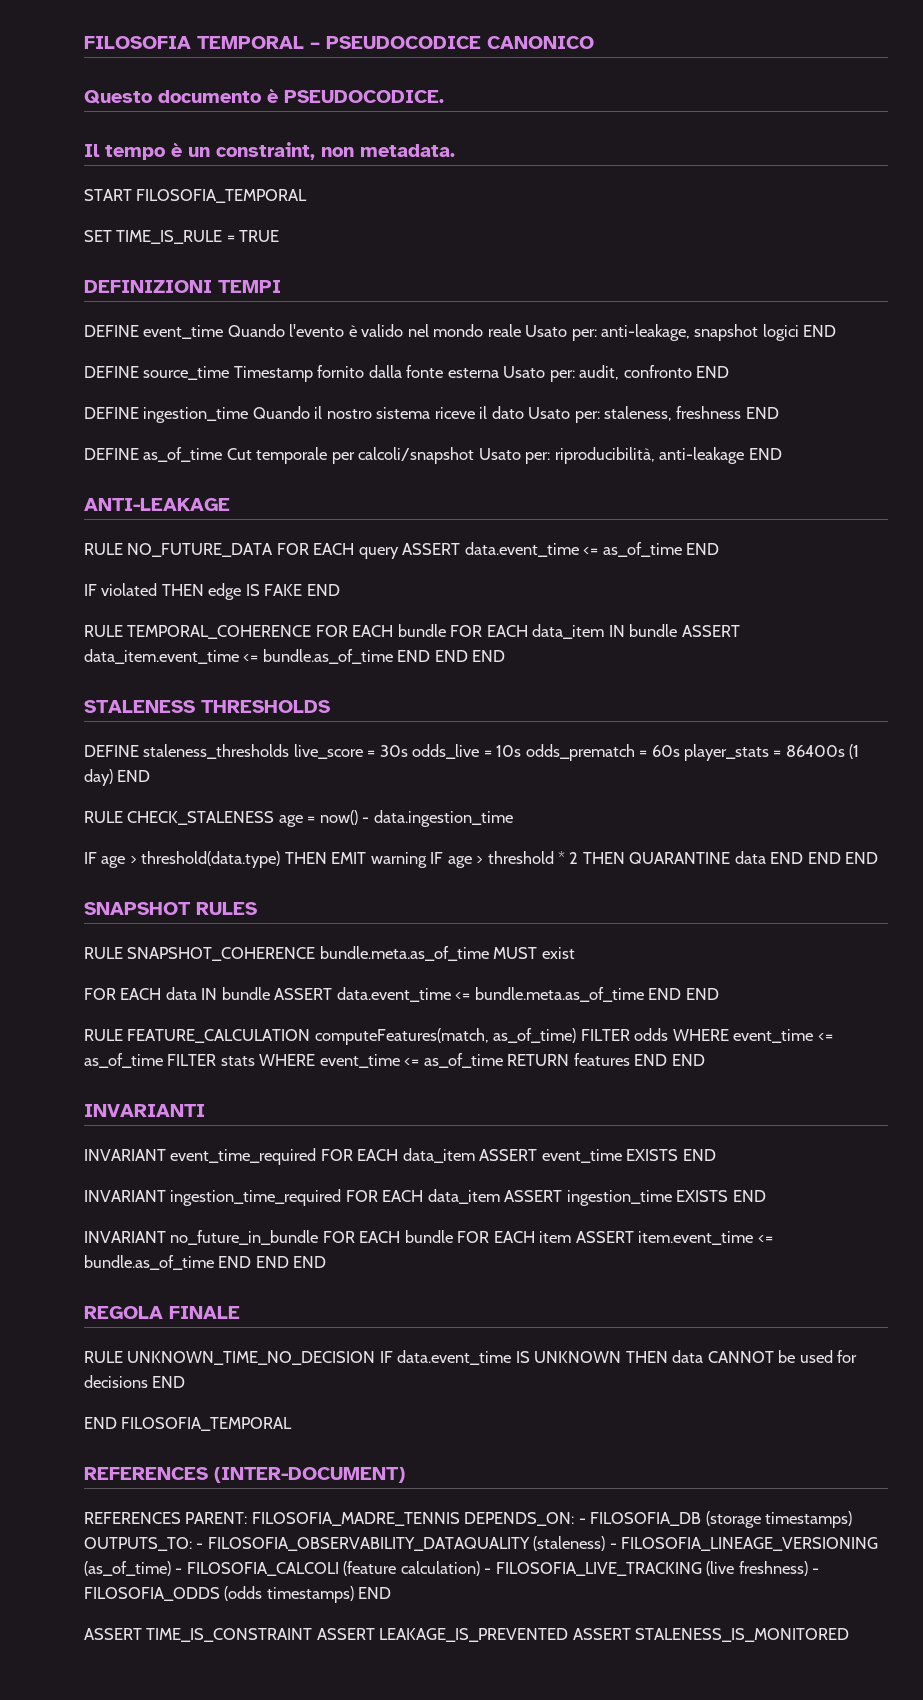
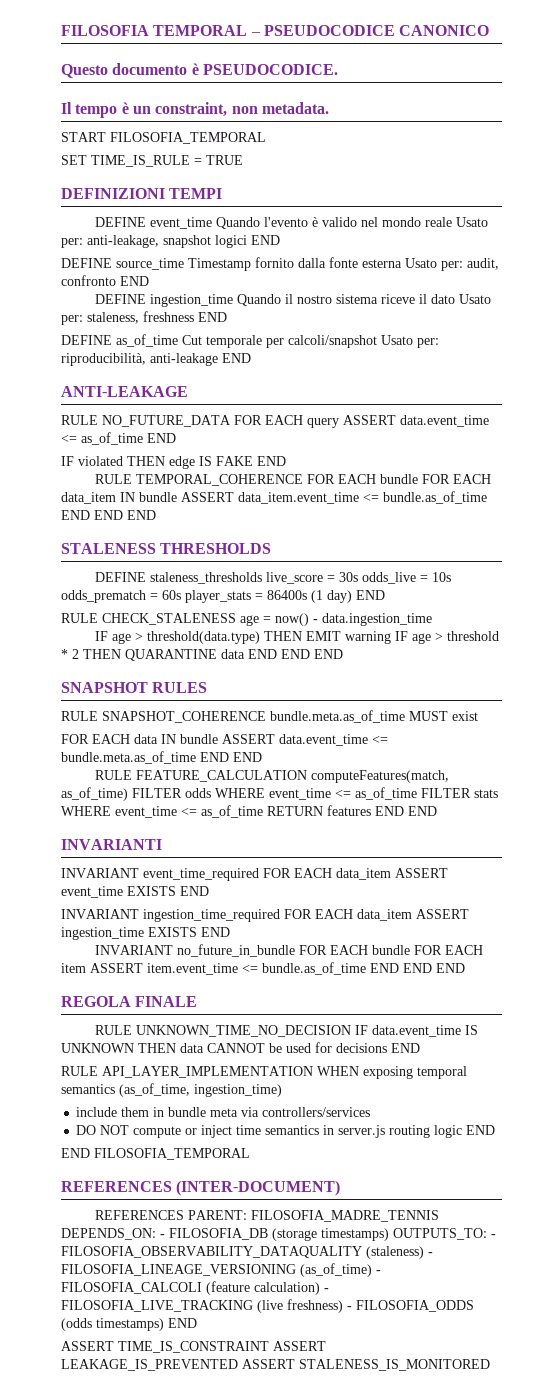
+ RULE API_LAYER_IMPLEMENTATION WHEN exposing temporal semantics (as_of_time, ingestion_time)
+ include them in bundle meta via controllers/services
+ DO NOT compute or inject time semantics in server.js routing logic END

